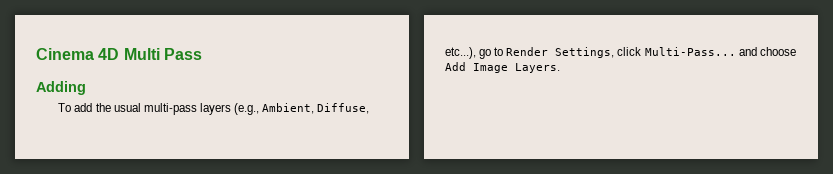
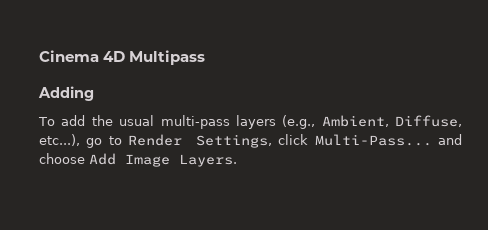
- Cinema 4D Multi Pass
+ Cinema 4D Multipass

